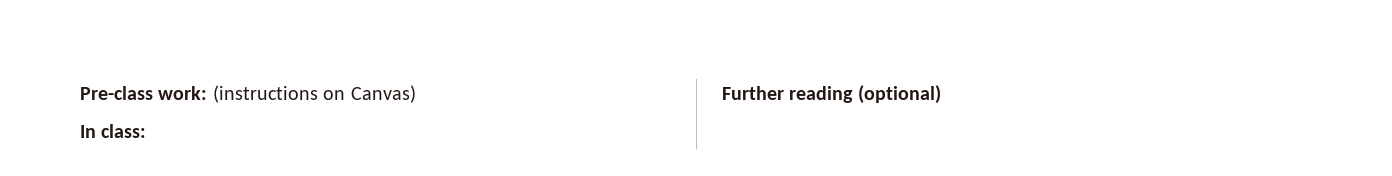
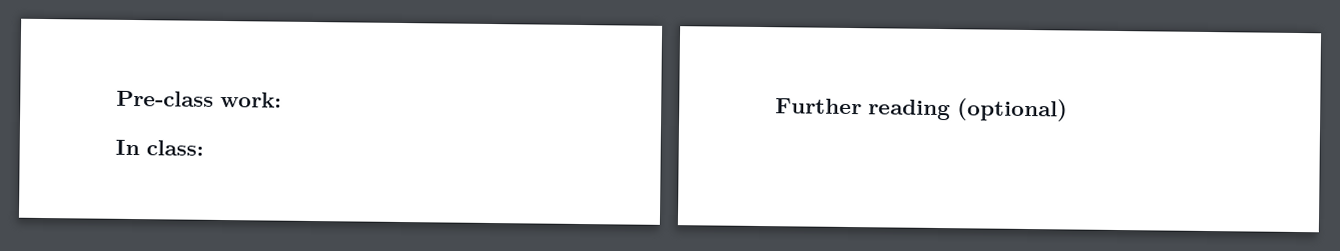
- Pre-class work: (instructions on Canvas)
+ Pre-class work:

